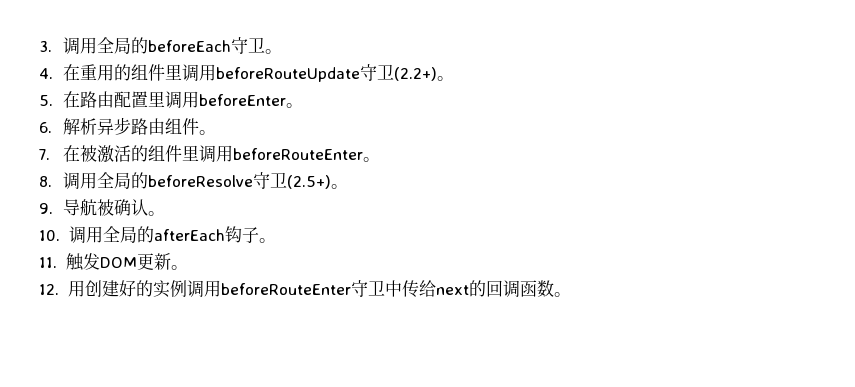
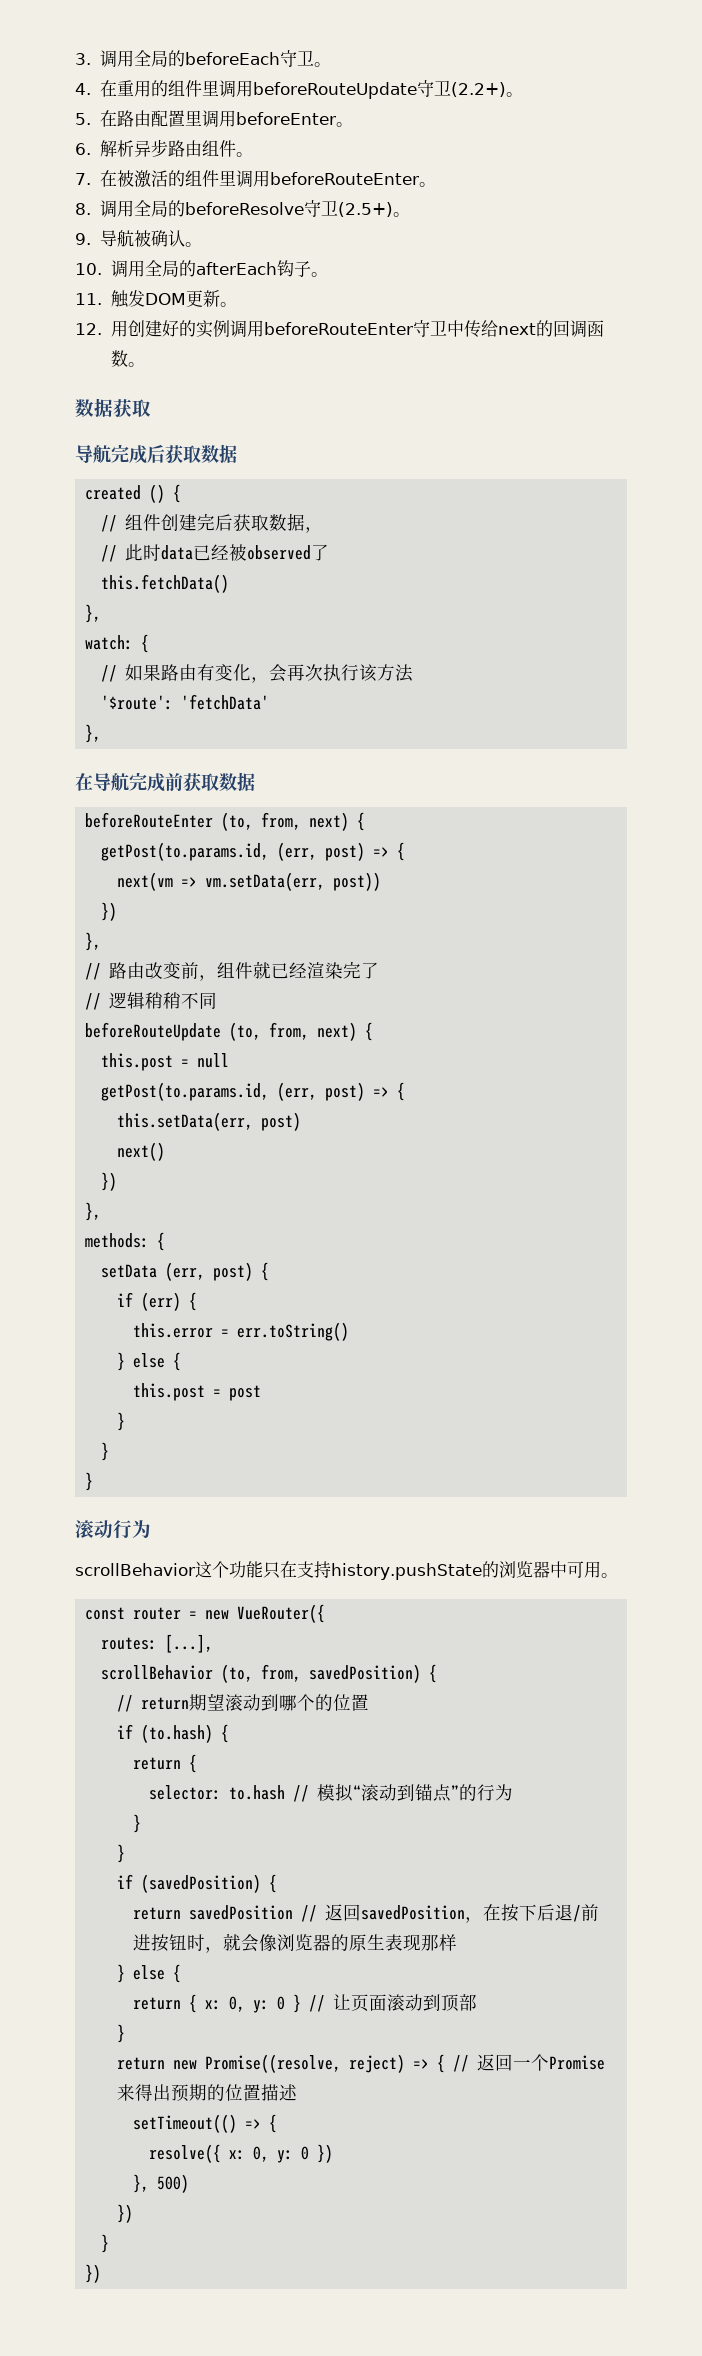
+ 数据获取
+ 导航完成后获取数据
+ created () {
+ // 组件创建完后获取数据，
+ // 此时data已经被observed了
+ this.fetchData()
+ },
+ watch: {
+ // 如果路由有变化，会再次执行该方法
+ '$route': 'fetchData'
+ },
+ 在导航完成前获取数据
+ beforeRouteEnter (to, from, next) {
+ getPost(to.params.id, (err, post) => {
+ next(vm => vm.setData(err, post))
+ })
+ },
+ // 路由改变前，组件就已经渲染完了
+ // 逻辑稍稍不同
+ beforeRouteUpdate (to, from, next) {
+ this.post = null
+ getPost(to.params.id, (err, post) => {
+ this.setData(err, post)
+ next()
+ })
+ },
+ methods: {
+ setData (err, post) {
+ if (err) {
+ this.error = err.toString()
+ } else {
+ this.post = post
+ }
+ }
+ }
+ 滚动行为
+ scrollBehavior这个功能只在支持history.pushState的浏览器中可用。
+ const router = new VueRouter({
+ routes: [...],
+ scrollBehavior (to, from, savedPosition) {
+ // return期望滚动到哪个的位置
+ if (to.hash) {
+ return {
+ selector: to.hash // 模拟“滚动到锚点”的行为
+ }
+ }
+ if (savedPosition) {
+ return savedPosition // 返回savedPosition，在按下后退/前进按钮时，就会像浏览器的原生表现那样
+ } else {
+ return { x: 0, y: 0 } // 让页面滚动到顶部
+ }
+ return new Promise((resolve, reject) => { // 返回一个Promise来得出预期的位置描述
+ setTimeout(() => {
+ resolve({ x: 0, y: 0 })
+ }, 500)
+ })
+ }
+ })

